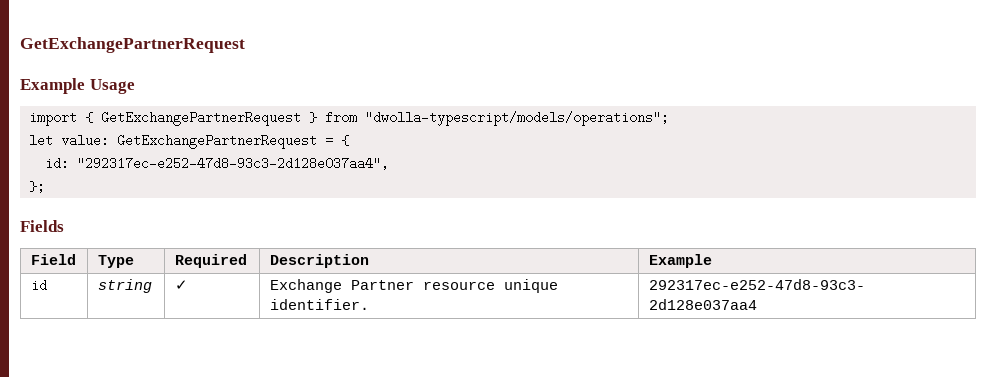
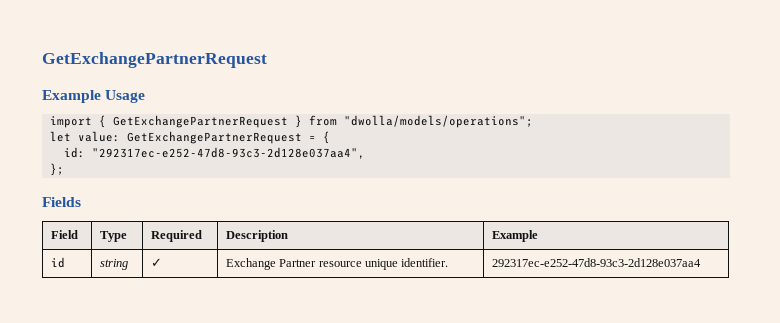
- import { GetExchangePartnerRequest } from "dwolla-typescript/models/operations";
+ import { GetExchangePartnerRequest } from "dwolla/models/operations";

